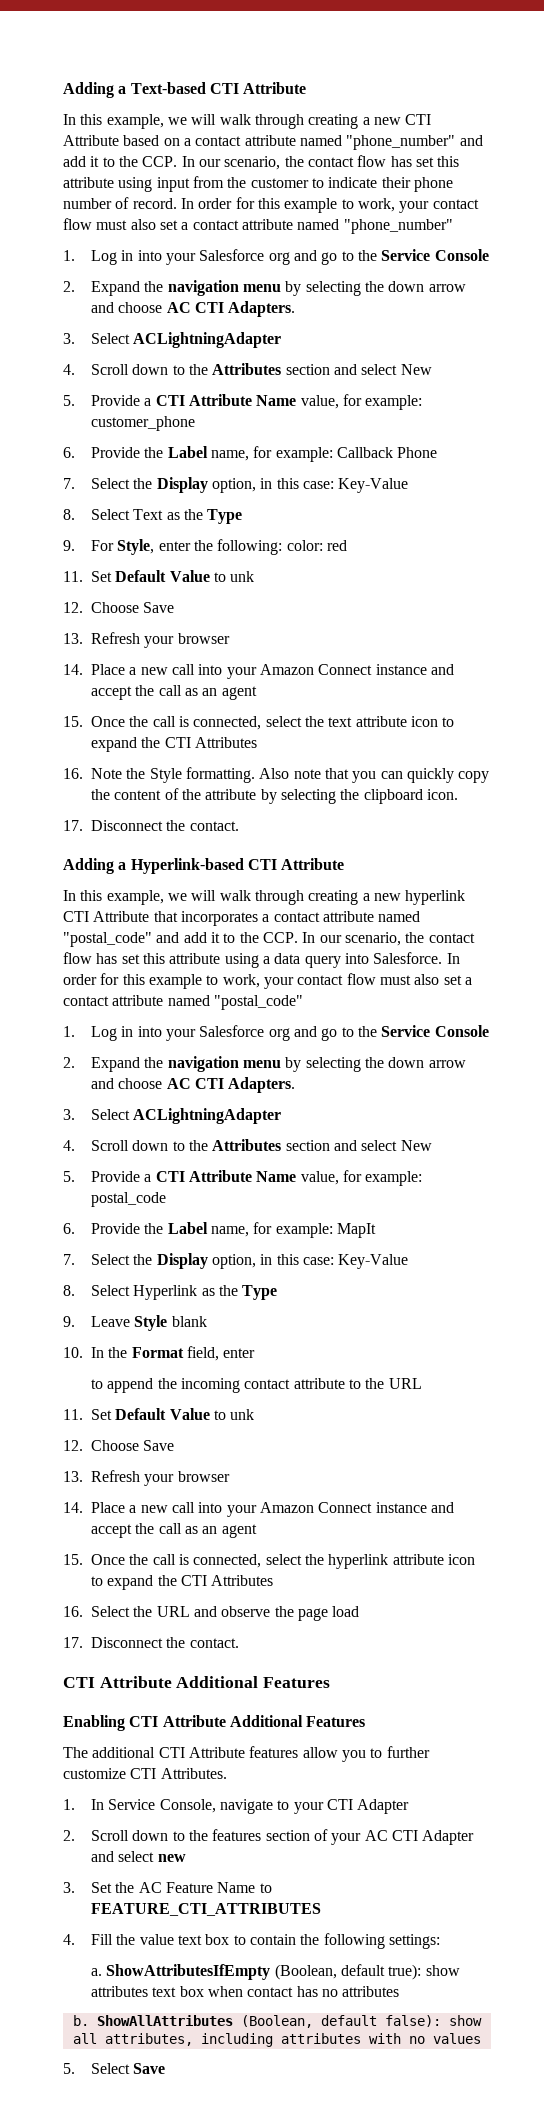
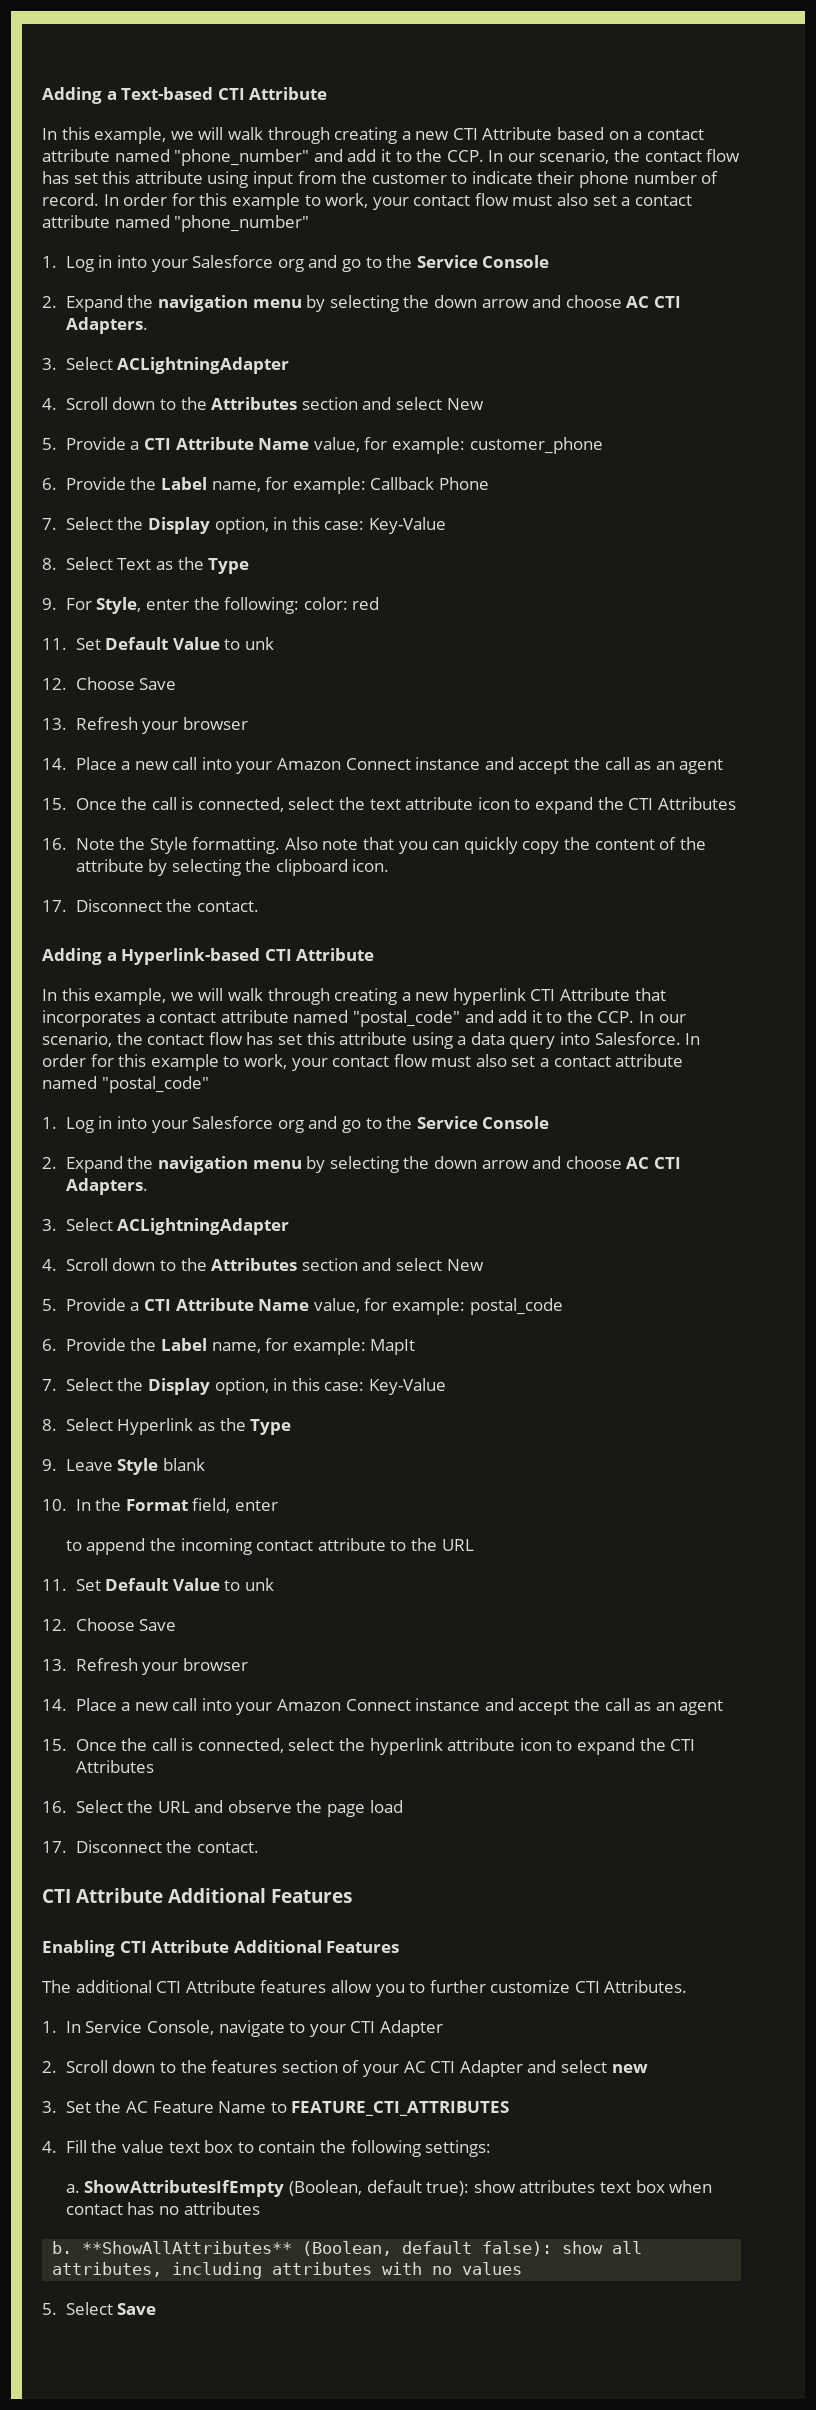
- ShowAllAttributes (Boolean, default false): show all attributes, including attributes with no values
+ **ShowAllAttributes** (Boolean, default false): show all attributes, including attributes with no values

